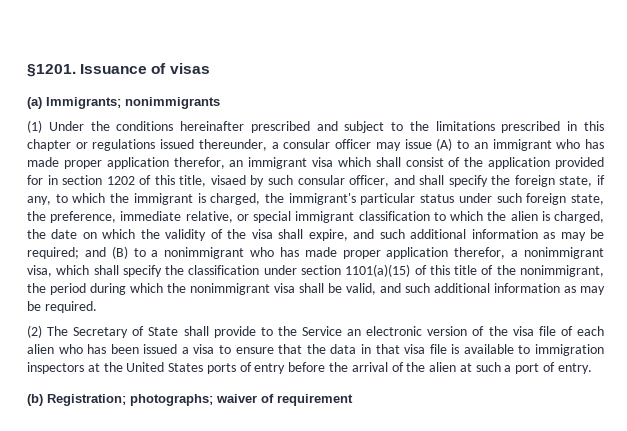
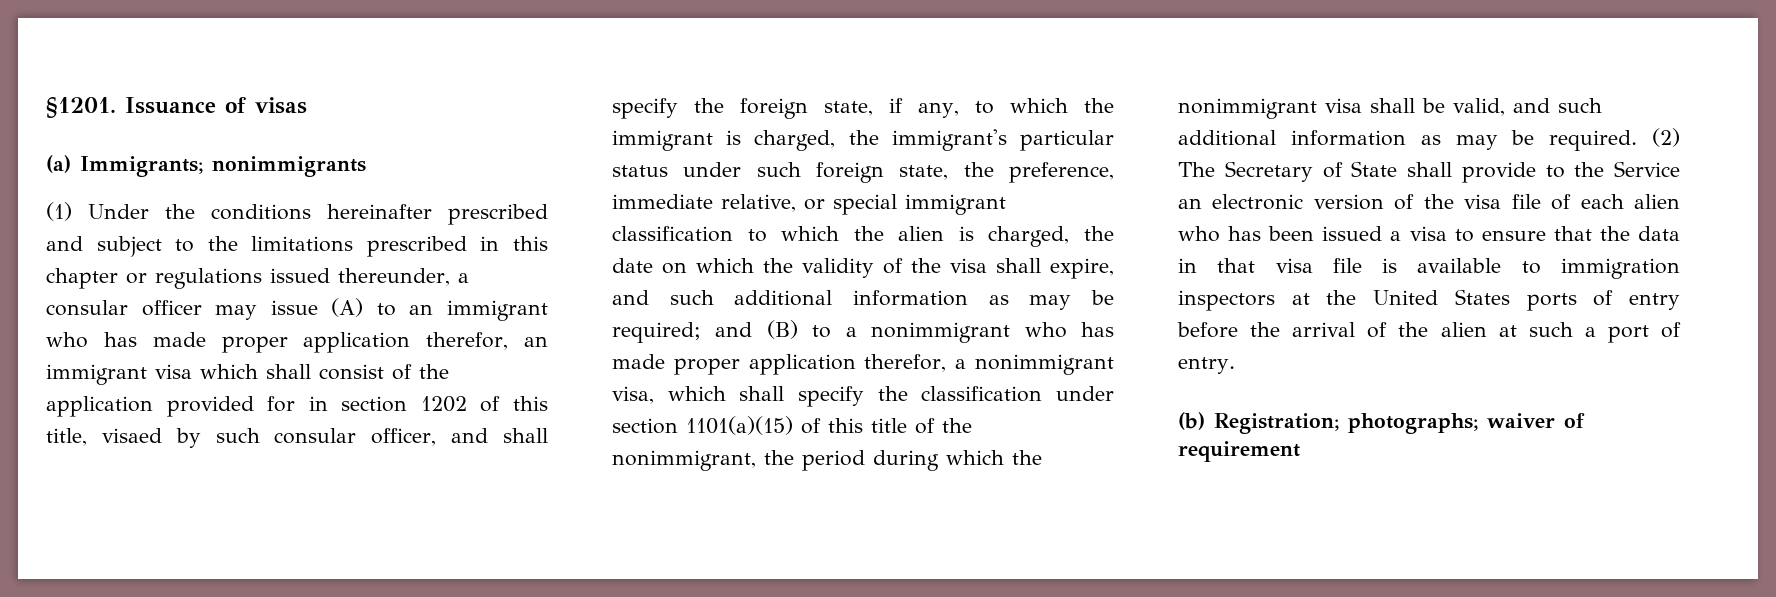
- and (B) to a nonimmigrant who has made proper application therefor, a nonimmigrant visa, which shall specify the classification under section 1101(a)(15) of this title of the nonimmigrant, the period during which the nonimmigrant visa shall be valid, and such additional information as may be required.
- (2) The Secretary of State shall provide to the Service an electronic version of the visa file of each alien who has been issued a visa to ensure that the data in that visa file is available to immigration inspectors at the United States ports of entry before the arrival of the alien at such a port of entry.
+ and (B) to a nonimmigrant who has made proper application therefor, a nonimmigrant visa, which shall specify the classification under section 1101(a)(15) of this title of the nonimmigrant, the period during which the nonimmigrant visa shall be valid, and such additional information as may be required. (2) The Secretary of State shall provide to the Service an electronic version of the visa file of each alien who has been issued a visa to ensure that the data in that visa file is available to immigration inspectors at the United States ports of entry before the arrival of the alien at such a port of entry.

